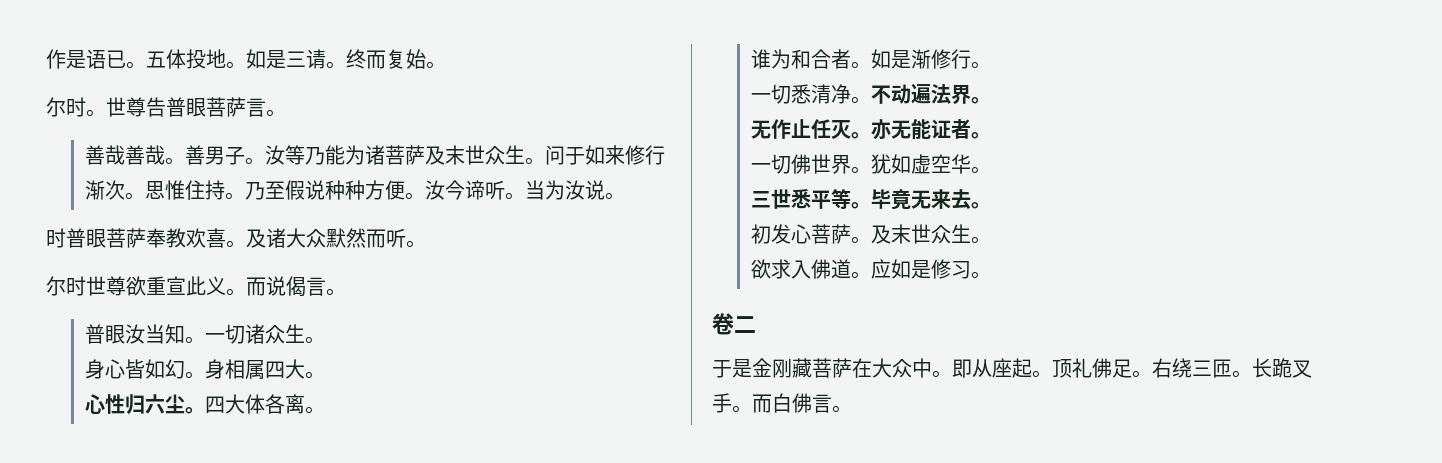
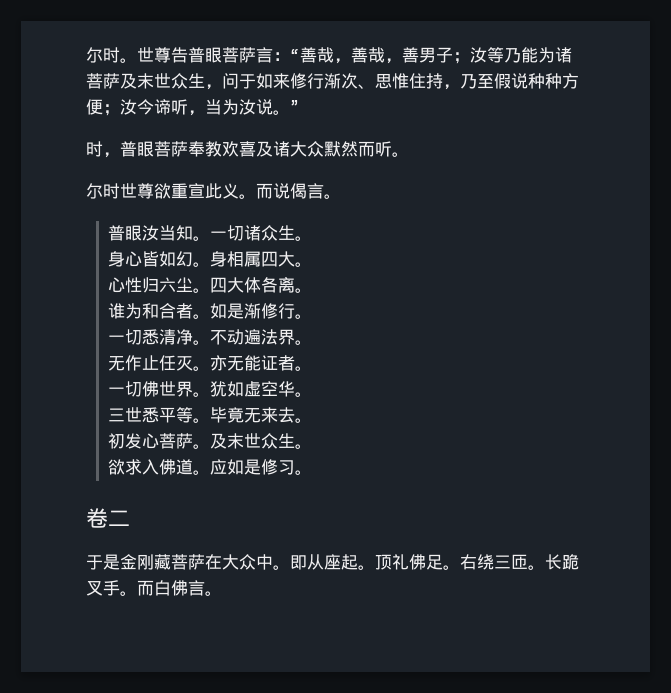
- 作是语已。五体投地。如是三请。终而复始。
- 世尊告普眼菩萨言。
- 善哉善哉。善男子。汝等乃能为诸菩萨及末世众生。问于如来修行渐次。思惟住持。乃至假说种种方便。汝今谛听。当为汝说。
- 时普眼菩萨奉教欢喜。及诸大众默然而听。
+ 世尊告普眼菩萨言：“善哉，善哉，善男子；汝等乃能为诸菩萨及末世众生，问于如来修行渐次、思惟住持，乃至假说种种方便；汝今谛听，当为汝说。”
+ 时，普眼菩萨奉教欢喜及诸大众默然而听。

